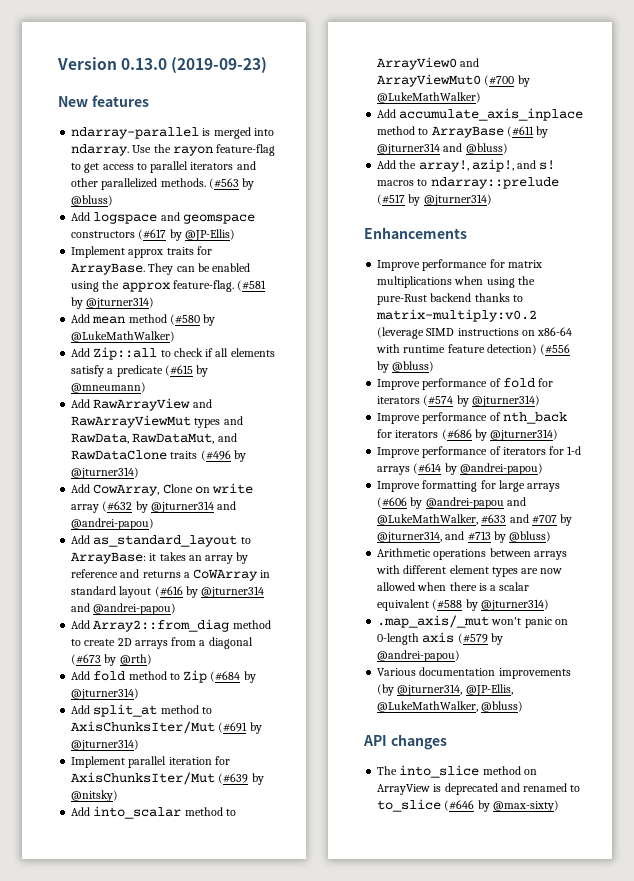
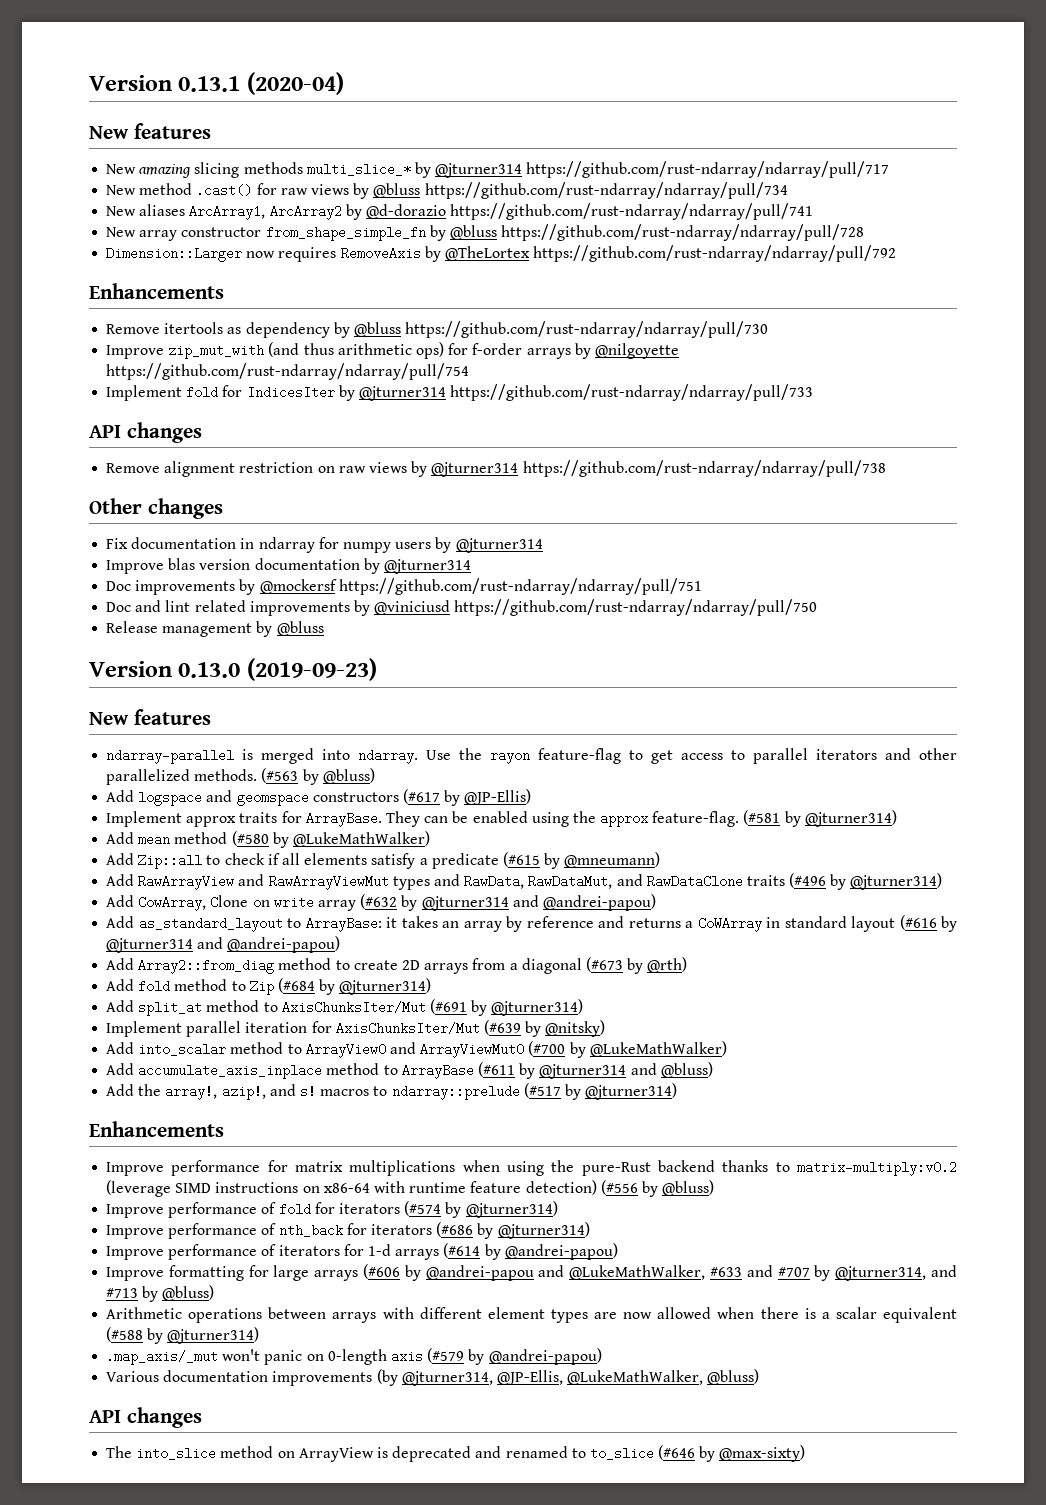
+ Version 0.13.1 (2020-04)
+ New features
+ New amazing slicing methods multi_slice_* by @jturner314 https://github.com/rust-ndarray/ndarray/pull/717
+ New method .cast() for raw views by @bluss https://github.com/rust-ndarray/ndarray/pull/734
+ New aliases ArcArray1, ArcArray2 by @d-dorazio https://github.com/rust-ndarray/ndarray/pull/741
+ New array constructor from_shape_simple_fn by @bluss https://github.com/rust-ndarray/ndarray/pull/728
+ Dimension::Larger now requires RemoveAxis by @TheLortex https://github.com/rust-ndarray/ndarray/pull/792
+ Enhancements
+ Remove itertools as dependency by @bluss https://github.com/rust-ndarray/ndarray/pull/730
+ Improve zip_mut_with (and thus arithmetic ops) for f-order arrays by @nilgoyette https://github.com/rust-ndarray/ndarray/pull/754
+ Implement fold for IndicesIter by @jturner314 https://github.com/rust-ndarray/ndarray/pull/733
+ API changes
+ Remove alignment restriction on raw views by @jturner314 https://github.com/rust-ndarray/ndarray/pull/738
+ Other changes
+ Fix documentation in ndarray for numpy users by @jturner314
+ Improve blas version documentation by @jturner314
+ Doc improvements by @mockersf https://github.com/rust-ndarray/ndarray/pull/751
+ Doc and lint related improvements by @viniciusd https://github.com/rust-ndarray/ndarray/pull/750
+ Release management by @bluss

